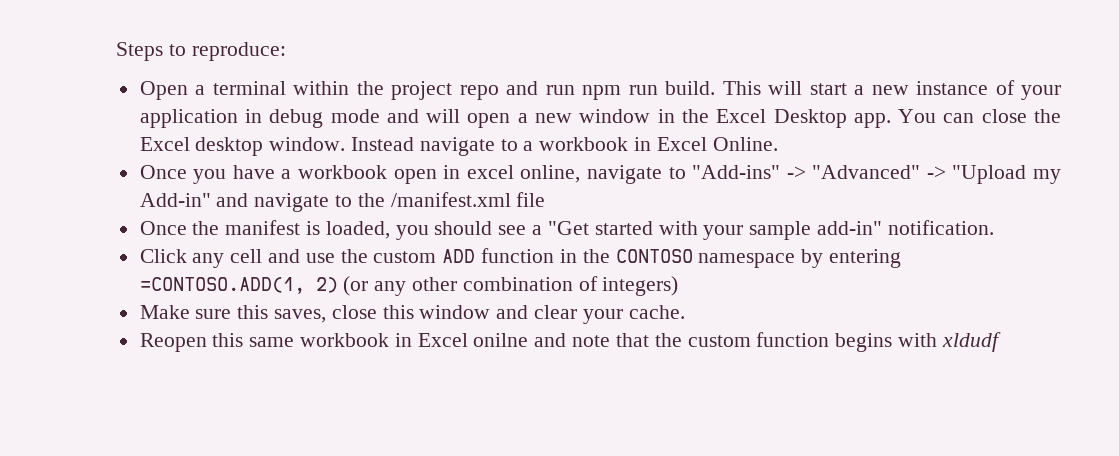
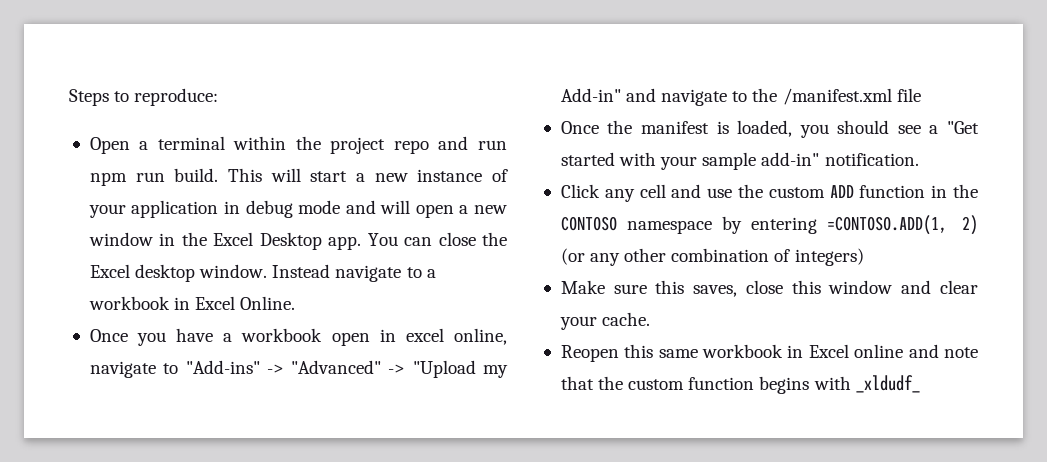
- Reopen this same workbook in Excel onilne and note that the custom function begins with xldudf
+ Reopen this same workbook in Excel online and note that the custom function begins with _xldudf_

